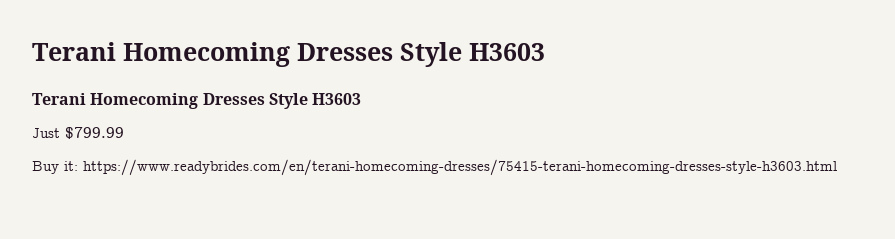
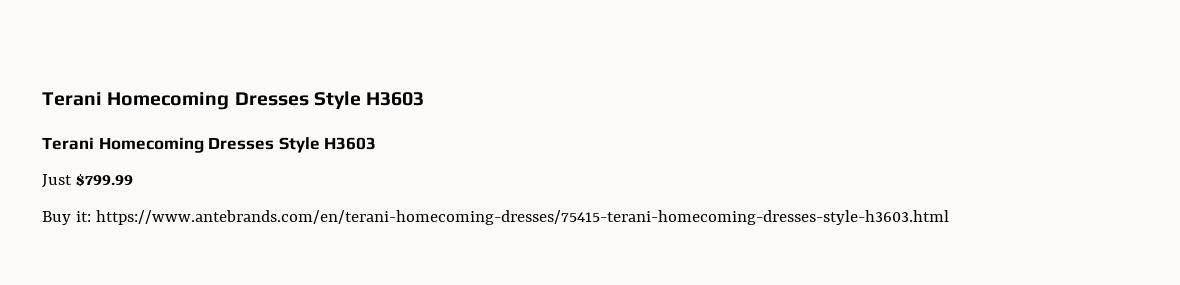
- Buy it: https://www.readybrides.com/en/terani-homecoming-dresses/75415-terani-homecoming-dresses-style-h3603.html
+ Buy it: https://www.antebrands.com/en/terani-homecoming-dresses/75415-terani-homecoming-dresses-style-h3603.html

